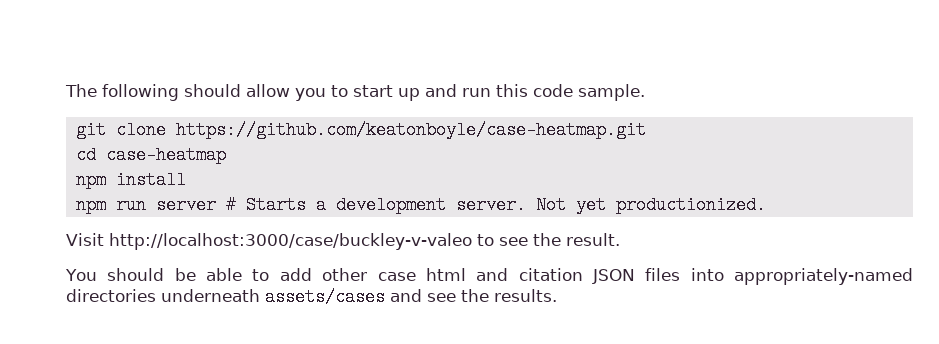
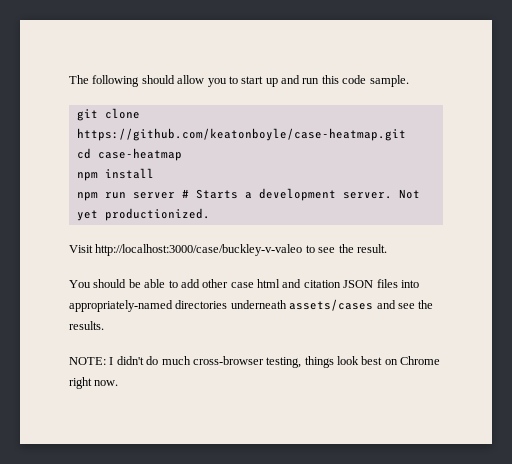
+ NOTE: I didn't do much cross-browser testing, things look best on Chrome right now.

